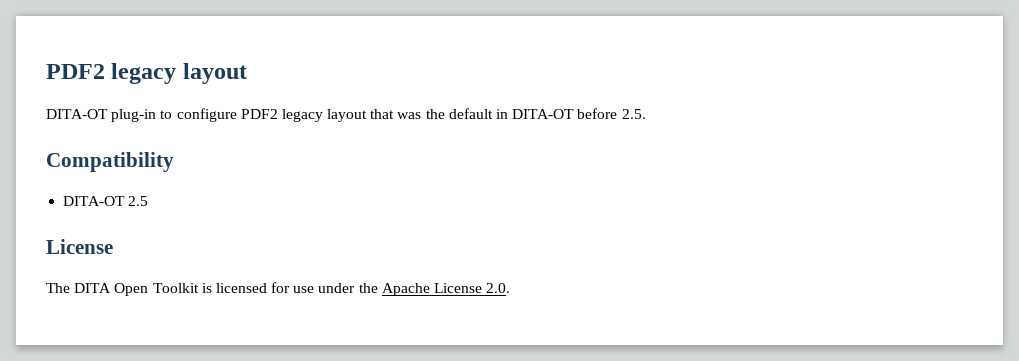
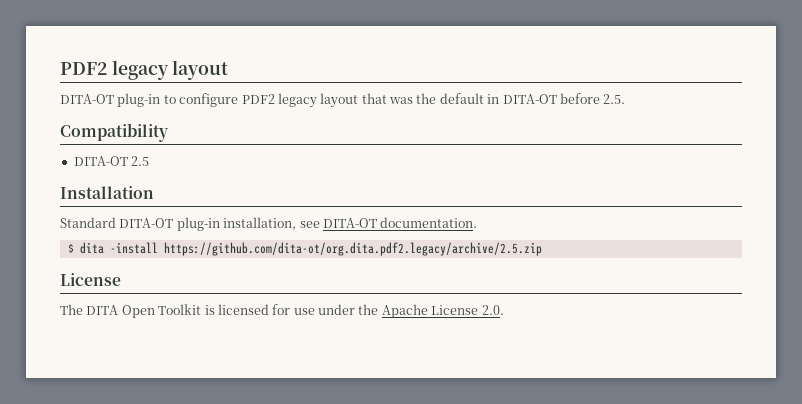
+ Installation
+ Standard DITA-OT plug-in installation, see DITA-OT documentation.
+ $ dita -install https://github.com/dita-ot/org.dita.pdf2.legacy/archive/2.5.zip

